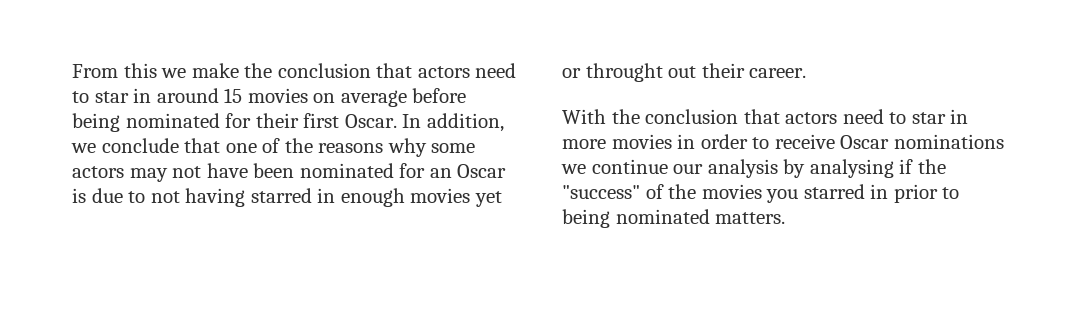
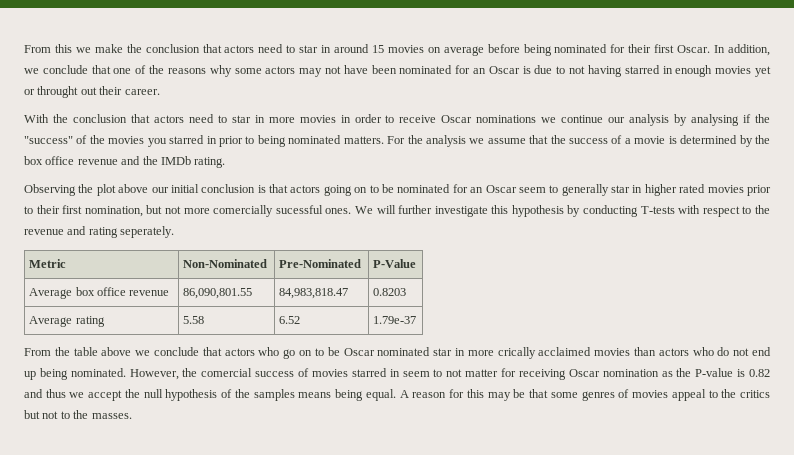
+ For the analysis we assume that the success of a movie is determined by the box office revenue and the IMDb rating.
+ Observing the plot above our initial conclusion is that actors going on to be nominated for an Oscar seem to generally star in higher rated movies prior to their first nomination, but not more comercially sucessful ones. We will further investigate this hypothesis by conducting T-tests with respect to the revenue and rating seperately.
+ Metric | Non-Nominated | Pre-Nominated | P-Value
+ Average box office revenue | 86,090,801.55 | 84,983,818.47 | 0.8203
+ Average rating | 5.58 | 6.52 | 1.79e-37
+ From the table above we conclude that actors who go on to be Oscar nominated star in more crically acclaimed movies than actors who do not end up being nominated. However, the comercial success of movies starred in seem to not matter for receiving Oscar nomination as the P-value is 0.82 and thus we accept the null hypothesis of the samples means being equal. A reason for this may be that some genres of movies appeal to the critics but not to the masses.

